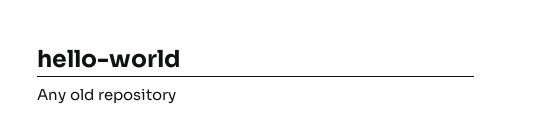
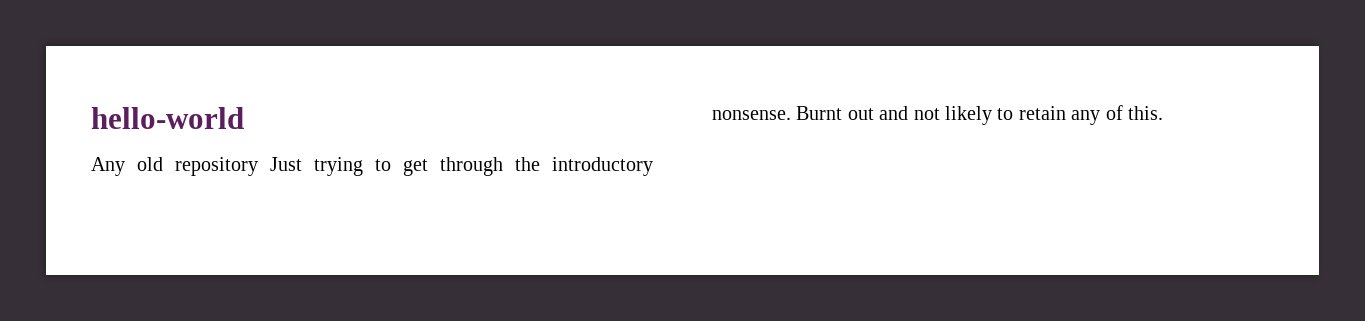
- Any old repository
+ Any old repository Just trying to get through the introductory nonsense. Burnt out and not likely to retain any of this.

